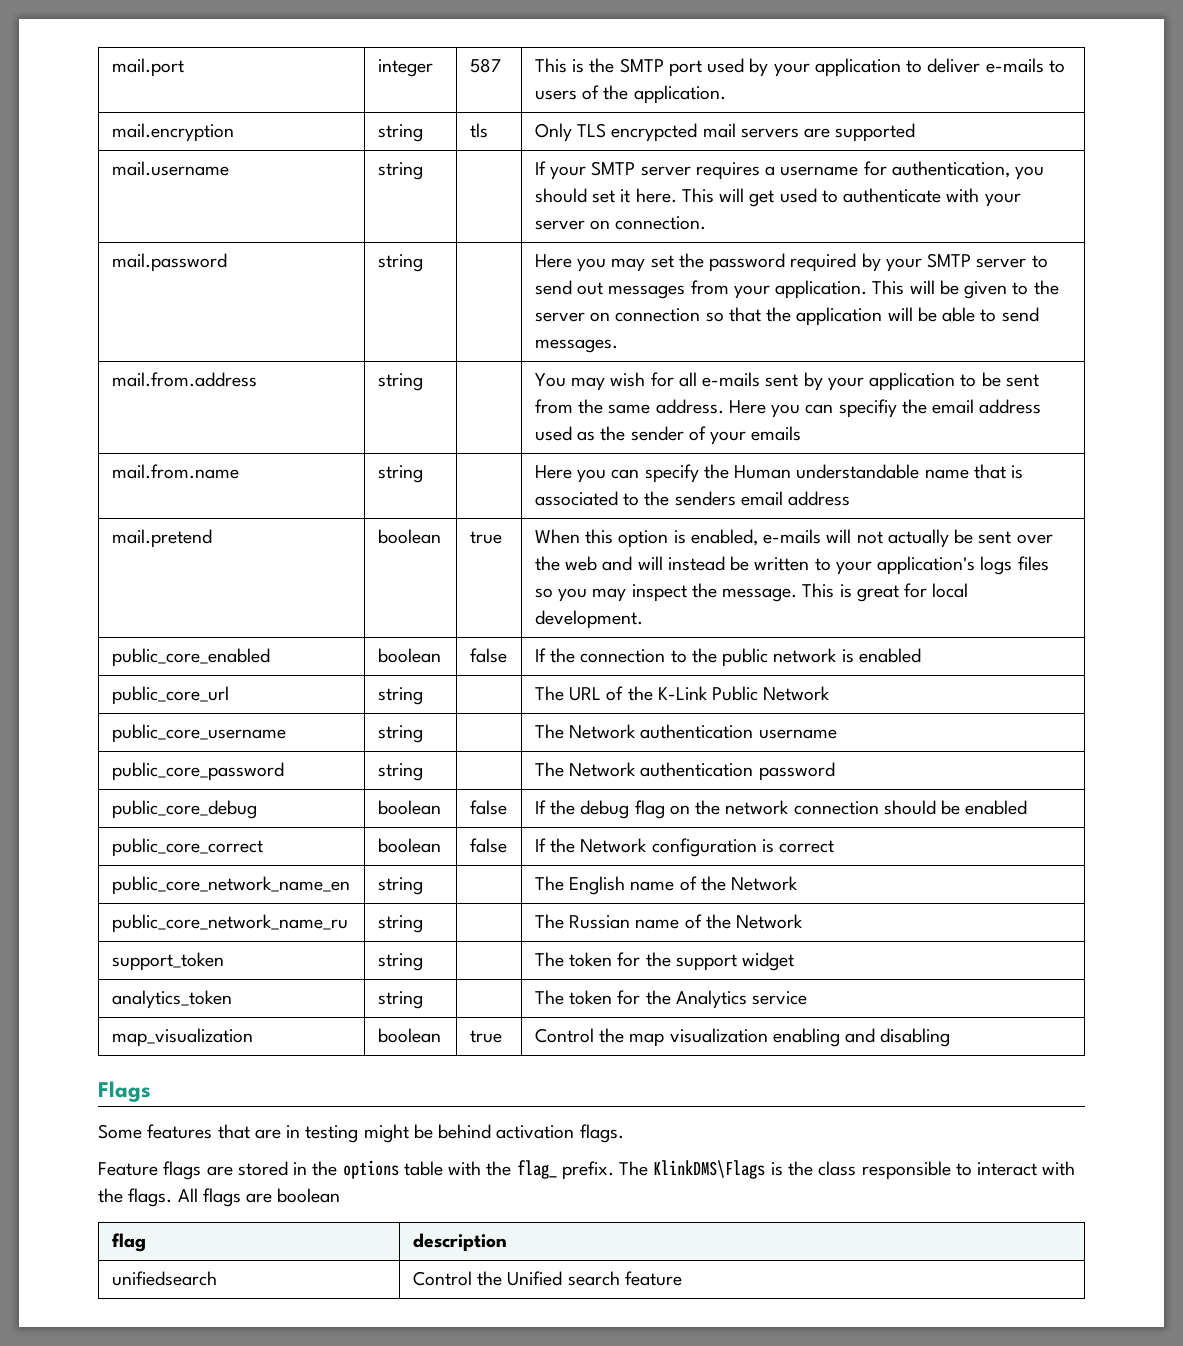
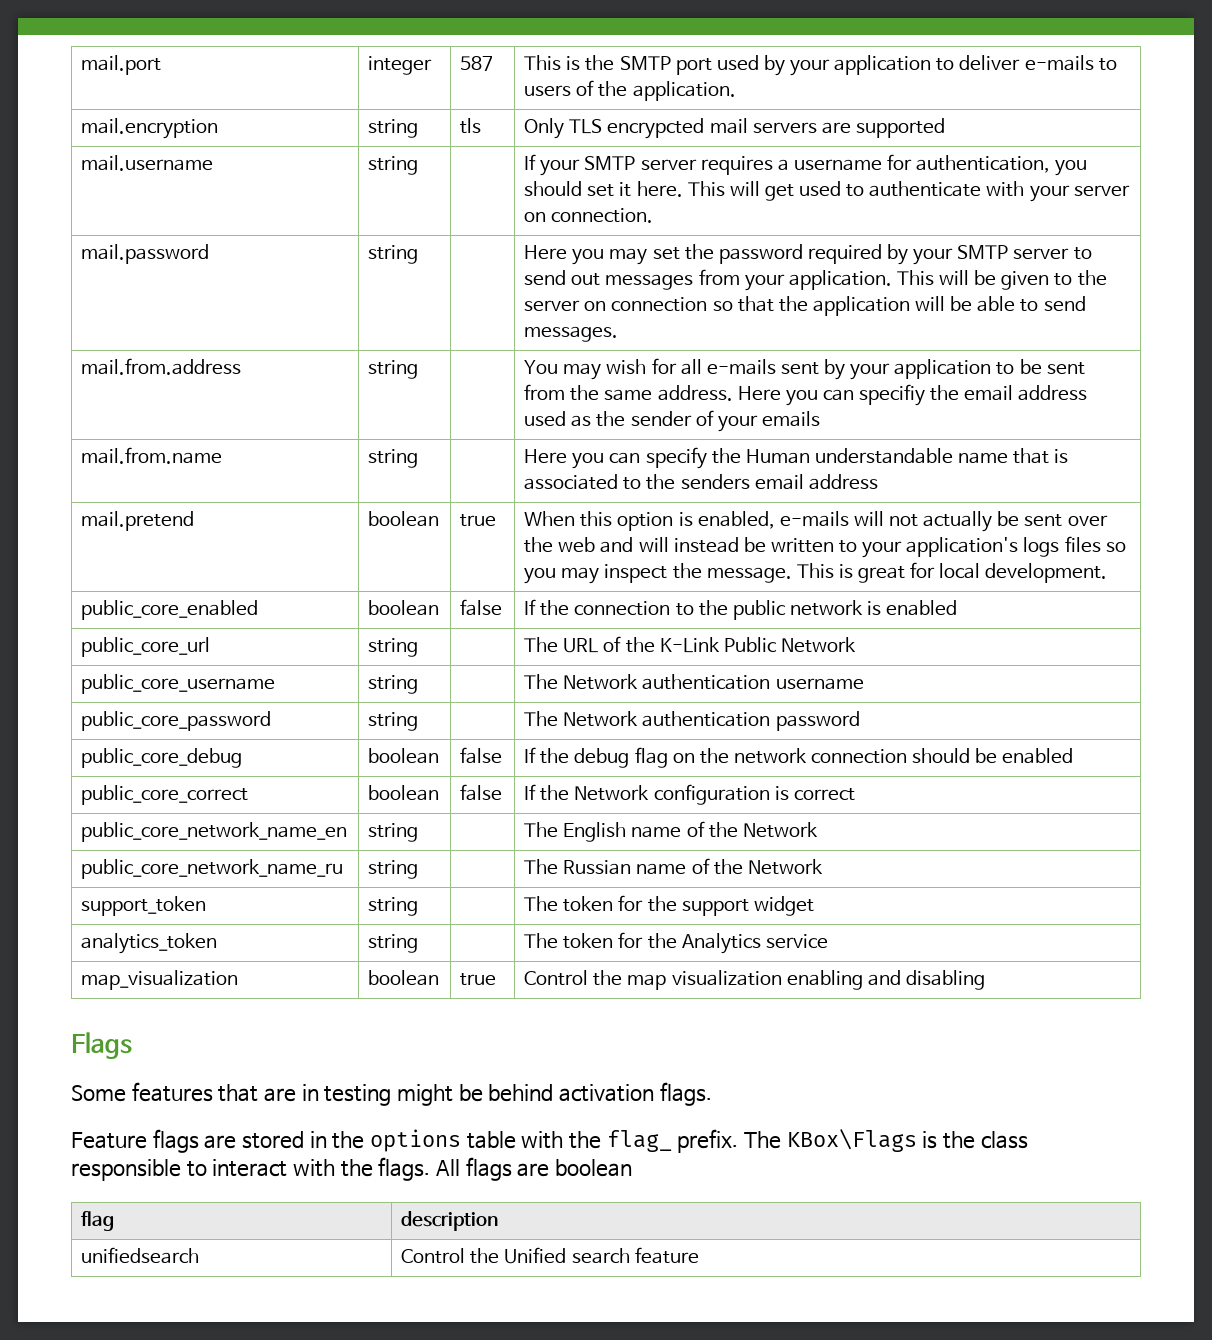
- The KlinkDMS\Flags is the class responsible to interact with the flags.
+ The KBox\Flags is the class responsible to interact with the flags.

